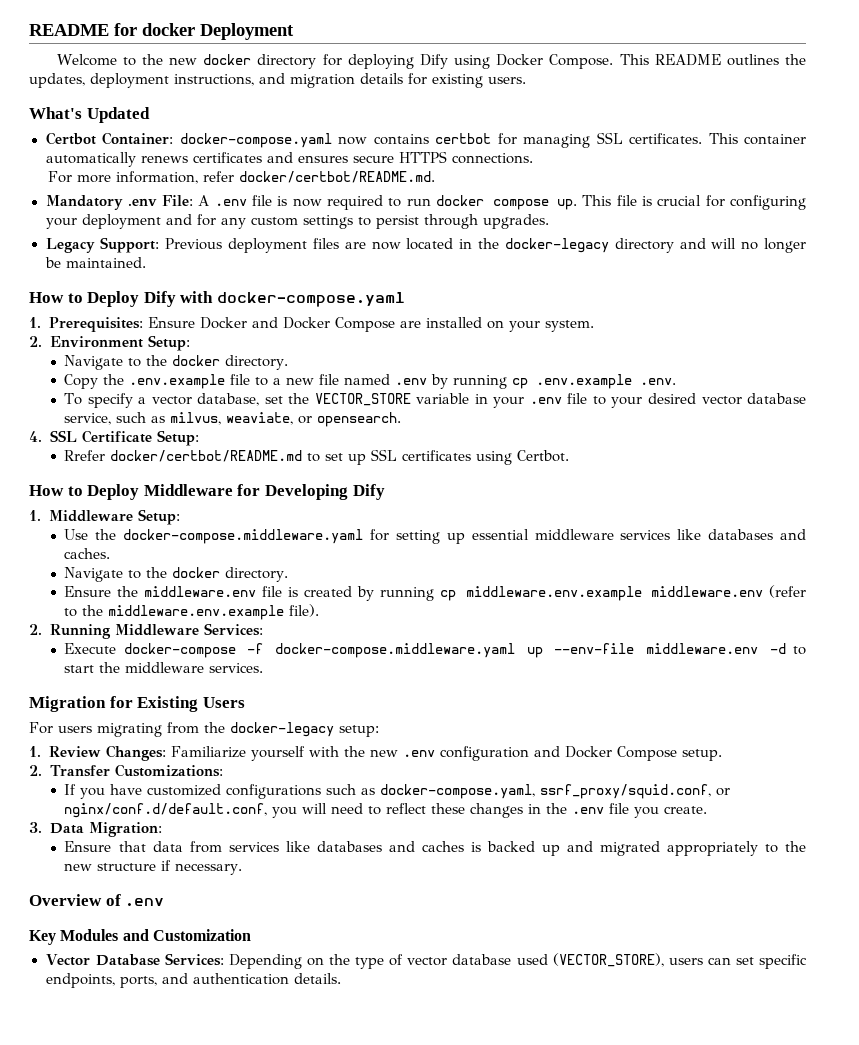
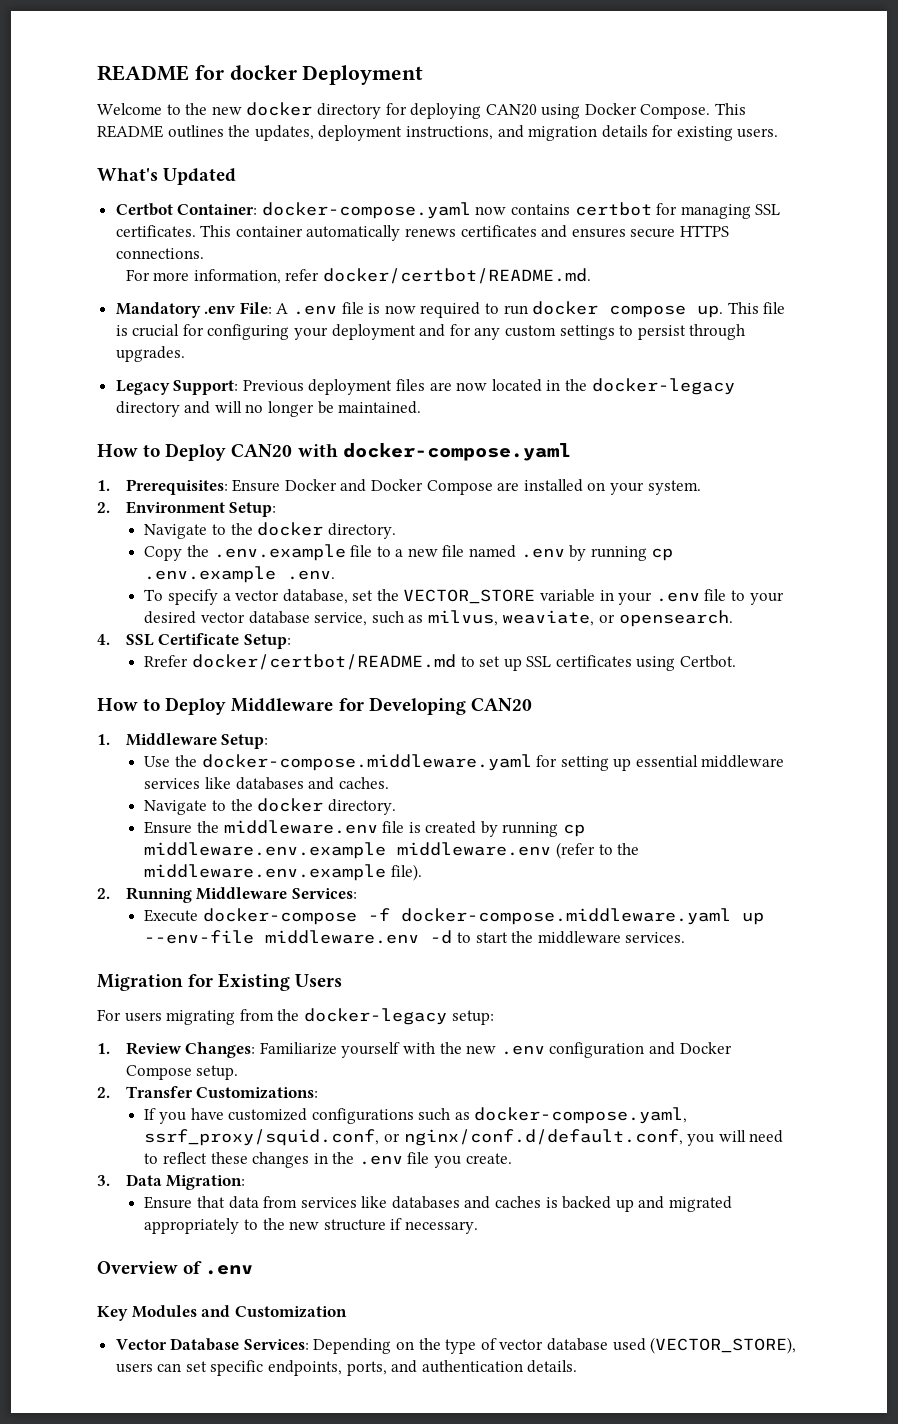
- Welcome to the new docker directory for deploying Dify using Docker Compose.
+ Welcome to the new docker directory for deploying CAN20 using Docker Compose.
- How to Deploy Dify with docker-compose.yaml
+ How to Deploy CAN20 with docker-compose.yaml
- How to Deploy Middleware for Developing Dify
+ How to Deploy Middleware for Developing CAN20

